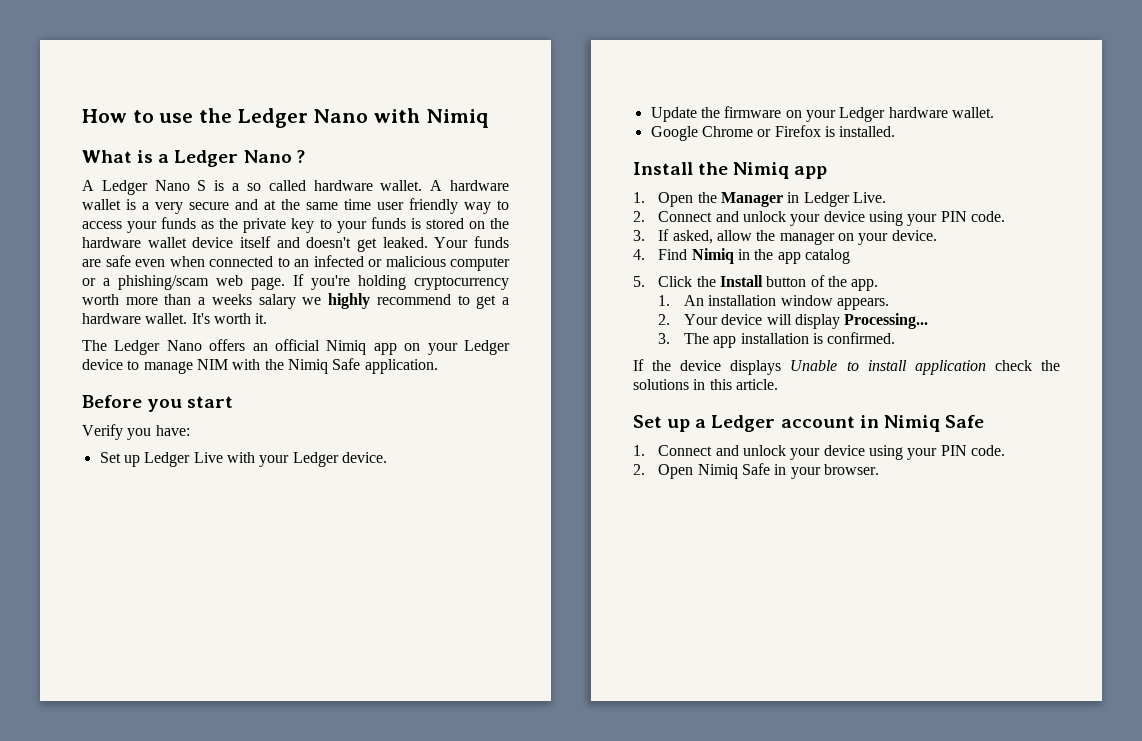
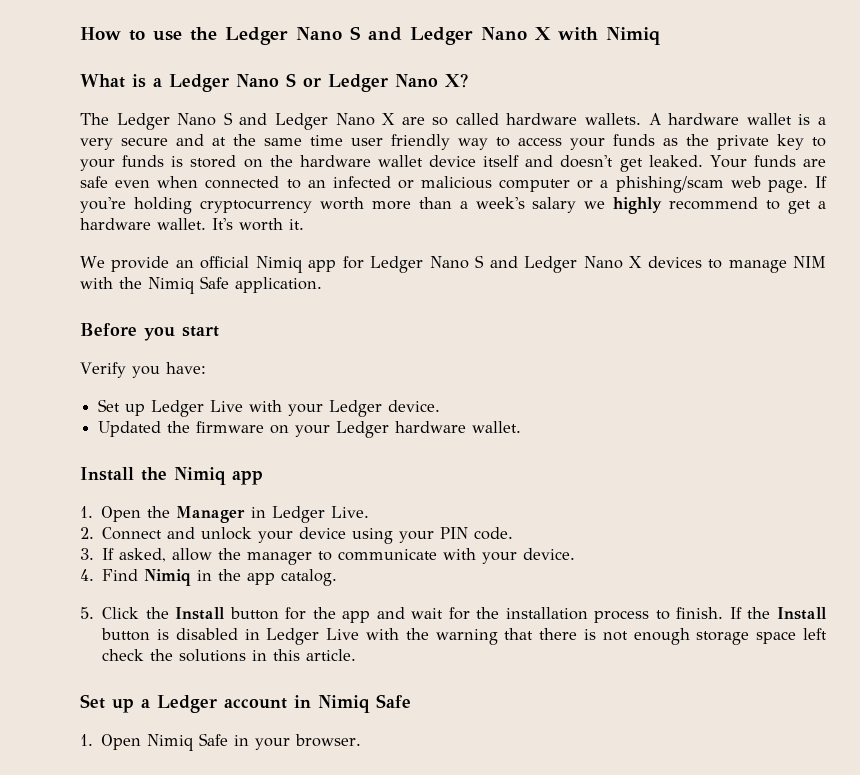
- How to use the Ledger Nano with Nimiq
+ How to use the Ledger Nano S and Ledger Nano X with Nimiq
- What is a Ledger Nano ?
- A Ledger Nano S is a so called hardware wallet.
+ What is a Ledger Nano S or Ledger Nano X?
+ The Ledger Nano S and Ledger Nano X are so called hardware wallets.
- If you're holding cryptocurrency worth more than a weeks salary we highly recommend to get a hardware wallet.
+ If you're holding cryptocurrency worth more than a week's salary we highly recommend to get a hardware wallet.
- The Ledger Nano offers an official Nimiq app on your Ledger device to manage NIM with the Nimiq Safe application.
+ We provide an official Nimiq app for Ledger Nano S and Ledger Nano X devices to manage NIM with the Nimiq Safe application.
- Update the firmware on your Ledger hardware wallet.
+ Updated the firmware on your Ledger hardware wallet.
- Google Chrome or Firefox is installed.
- 3. If asked, allow the manager on your device.
+ 3. If asked, allow the manager to communicate with your device.
- 4. Find Nimiq in the app catalog
+ 4. Find Nimiq in the app catalog.
- 5. Click the Install button of the app.
- 1. An installation window appears.
- 2. Your device will display Processing...
- 3. The app installation is confirmed.
- If the device displays Unable to install application check the solutions in this article.
+ 5. Click the Install button for the app and wait for the installation process to finish. If the Install button is disabled in Ledger Live with the warning that there is not enough storage space left check the solutions in this article.
- 1. Connect and unlock your device using your PIN code.
- 2. Open Nimiq Safe in your browser.
+ 1. Open Nimiq Safe in your browser.

